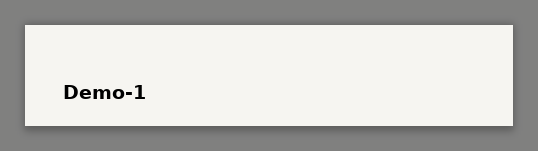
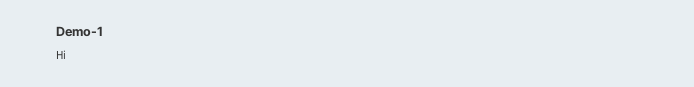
+ Hi

